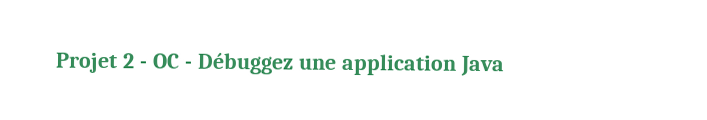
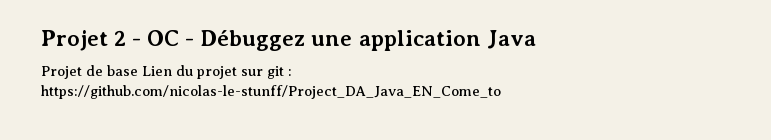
+ Projet de base Lien du projet sur git : https://github.com/nicolas-le-stunff/Project_DA_Java_EN_Come_to

